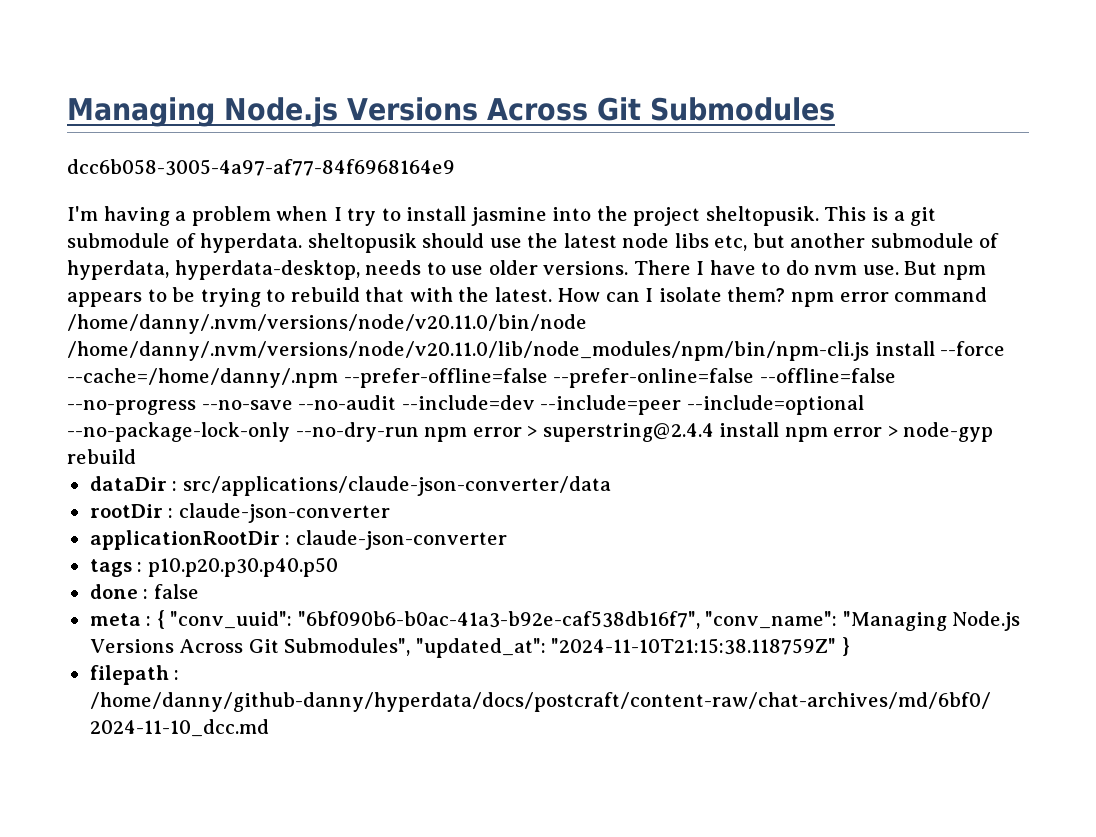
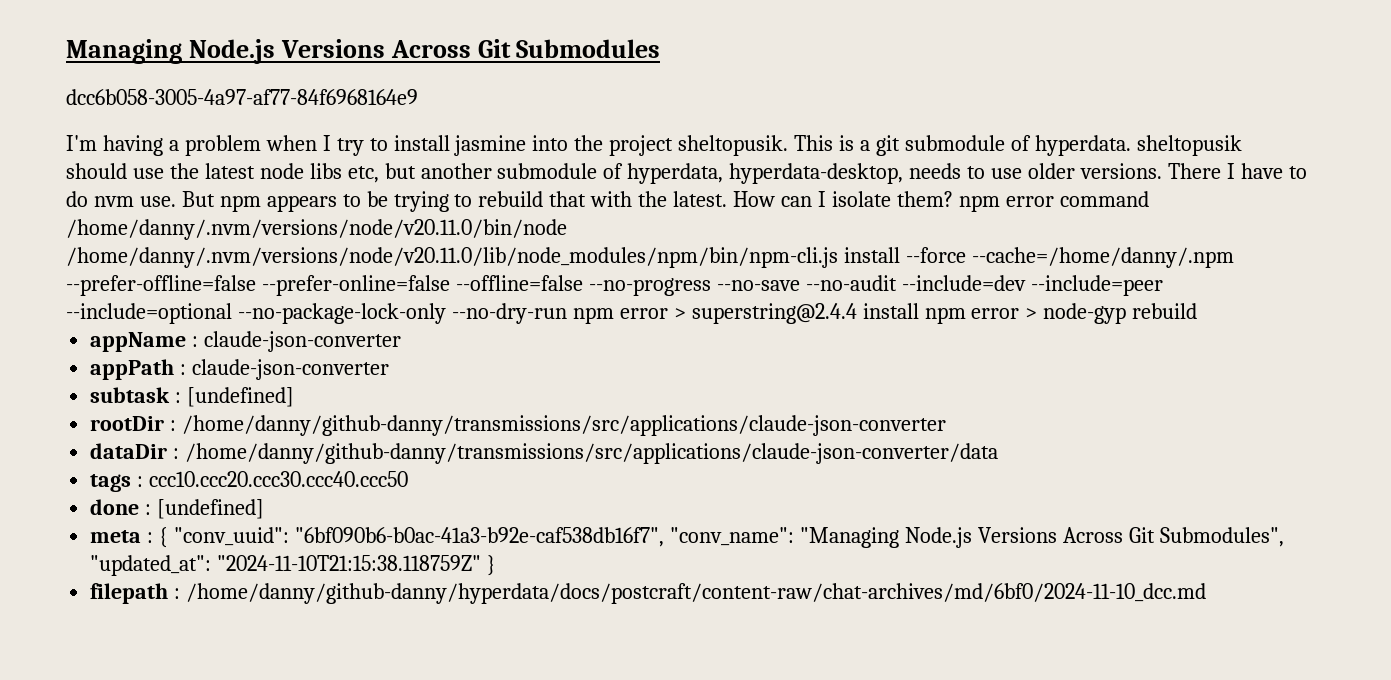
- dataDir : src/applications/claude-json-converter/data
- rootDir : claude-json-converter
- applicationRootDir : claude-json-converter
+ appName : claude-json-converter
+ appPath : claude-json-converter
+ subtask : [undefined]
+ rootDir : /home/danny/github-danny/transmissions/src/applications/claude-json-converter
+ dataDir : /home/danny/github-danny/transmissions/src/applications/claude-json-converter/data
- tags : p10.p20.p30.p40.p50
+ tags : ccc10.ccc20.ccc30.ccc40.ccc50
- done : false
+ done : [undefined]

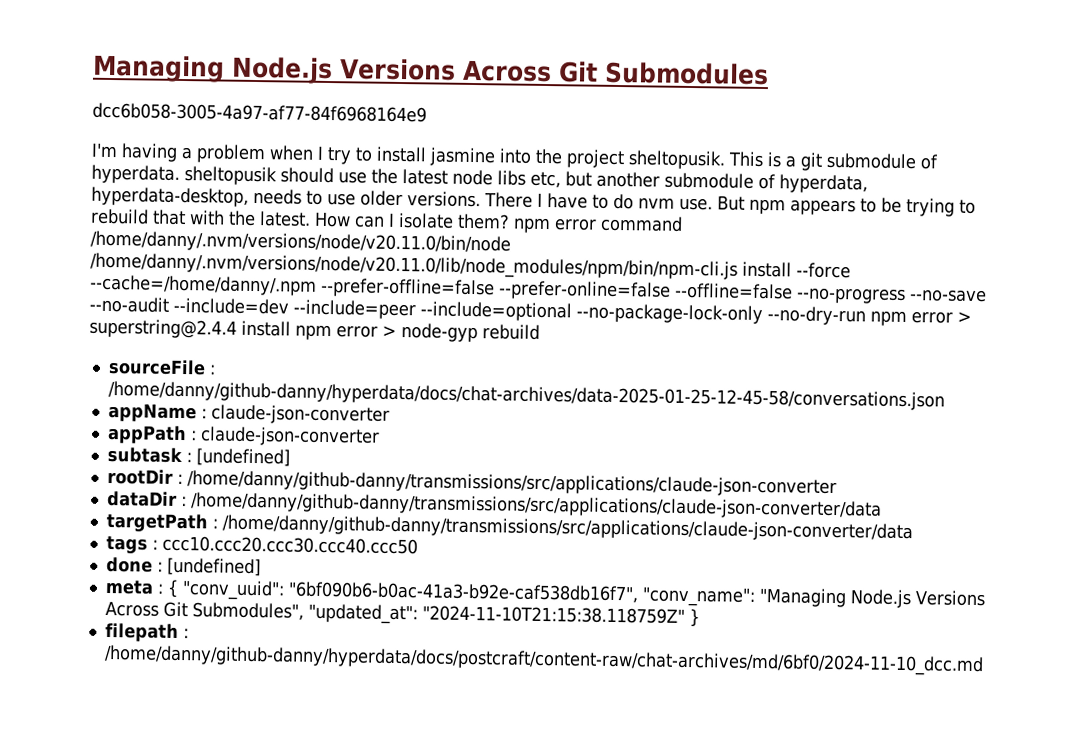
+ sourceFile : /home/danny/github-danny/hyperdata/docs/chat-archives/data-2025-01-25-12-45-58/conversations.json
+ targetPath : /home/danny/github-danny/transmissions/src/applications/claude-json-converter/data

